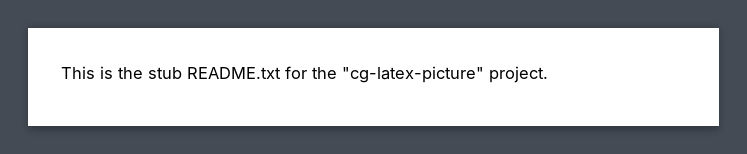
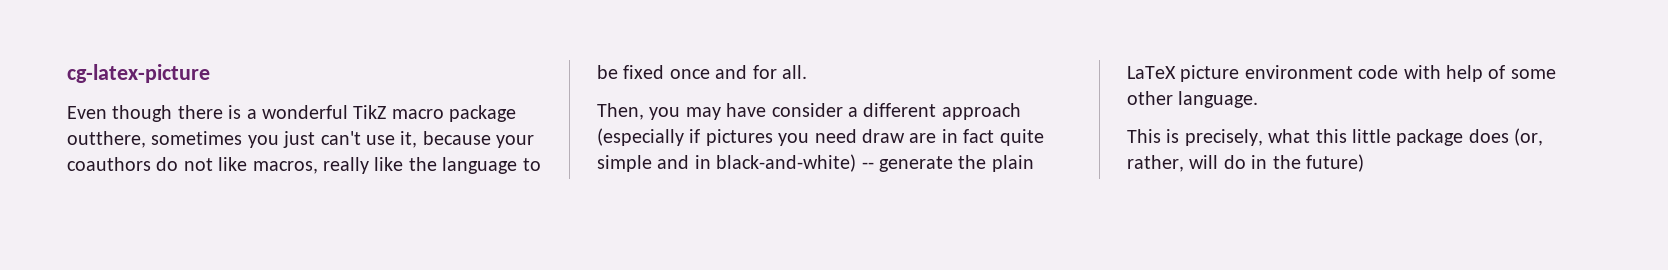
- This is the stub README.txt for the "cg-latex-picture" project.
+ cg-latex-picture
+ Even though there is a wonderful TikZ macro package outthere, sometimes you just can't use it, because your coauthors do not like macros, really like the language to be fixed once and for all.
+ Then, you may have consider a different approach (especially if pictures you need draw are in fact quite simple and in black-and-white) -- generate the plain LaTeX picture environment code with help of some other language.
+ This is precisely, what this little package does (or, rather, will do in the future)

